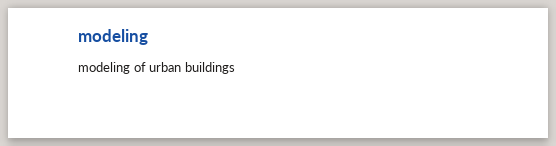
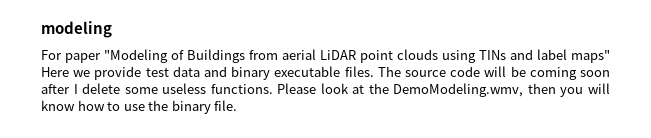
- modeling of urban buildings
+ For paper "Modeling of Buildings from aerial LiDAR point clouds using TINs and label maps" Here we provide test data and binary executable files. The source code will be coming soon after I delete some useless functions. Please look at the DemoModeling.wmv, then you will know how to use the binary file.

